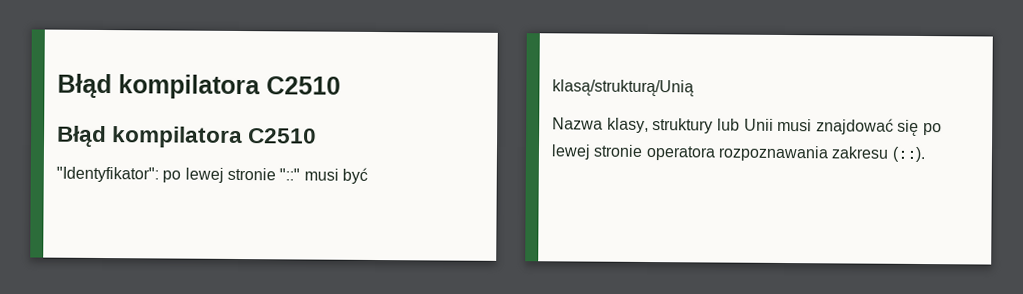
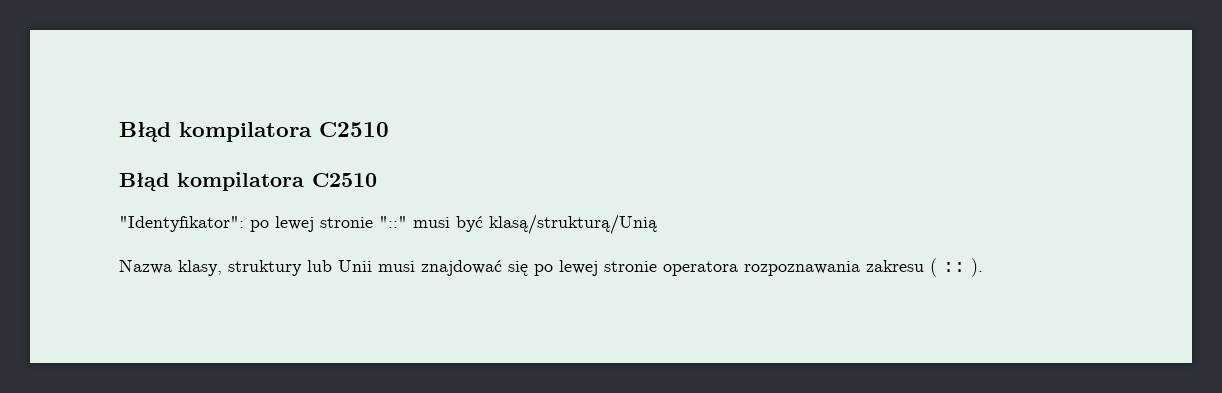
- Nazwa klasy, struktury lub Unii musi znajdować się po lewej stronie operatora rozpoznawania zakresu (::).
+ Nazwa klasy, struktury lub Unii musi znajdować się po lewej stronie operatora rozpoznawania zakresu ( :: ).

